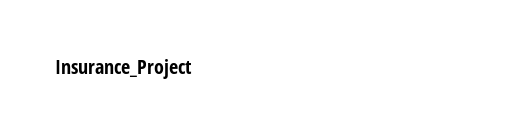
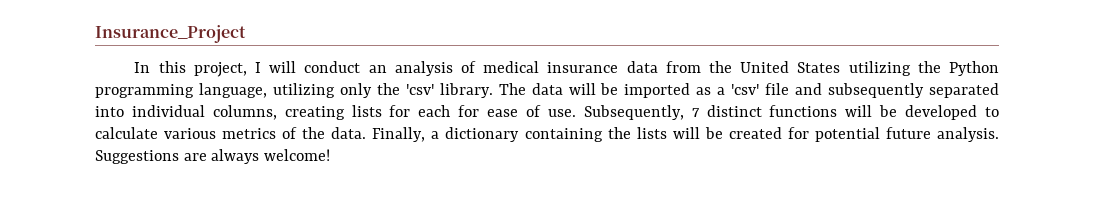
+ In this project, I will conduct an analysis of medical insurance data from the United States utilizing the Python programming language, utilizing only the 'csv' library. The data will be imported as a 'csv' file and subsequently separated into individual columns, creating lists for each for ease of use. Subsequently, 7 distinct functions will be developed to calculate various metrics of the data. Finally, a dictionary containing the lists will be created for potential future analysis. Suggestions are always welcome!

